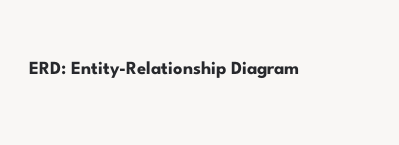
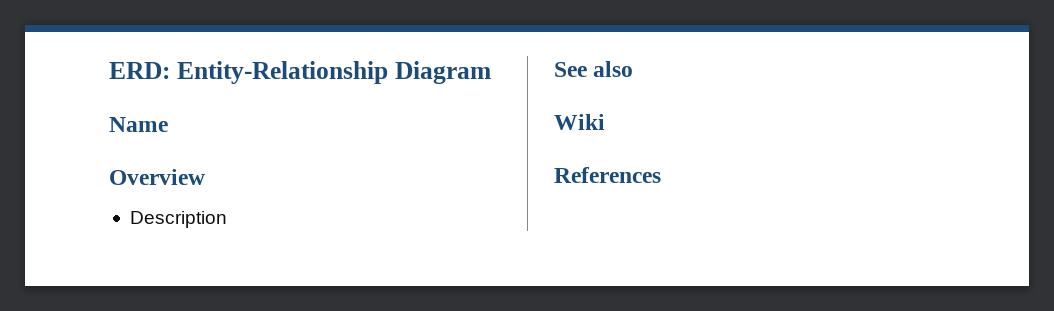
+ Name
+ Overview
+ Description
+ See also
+ Wiki
+ References

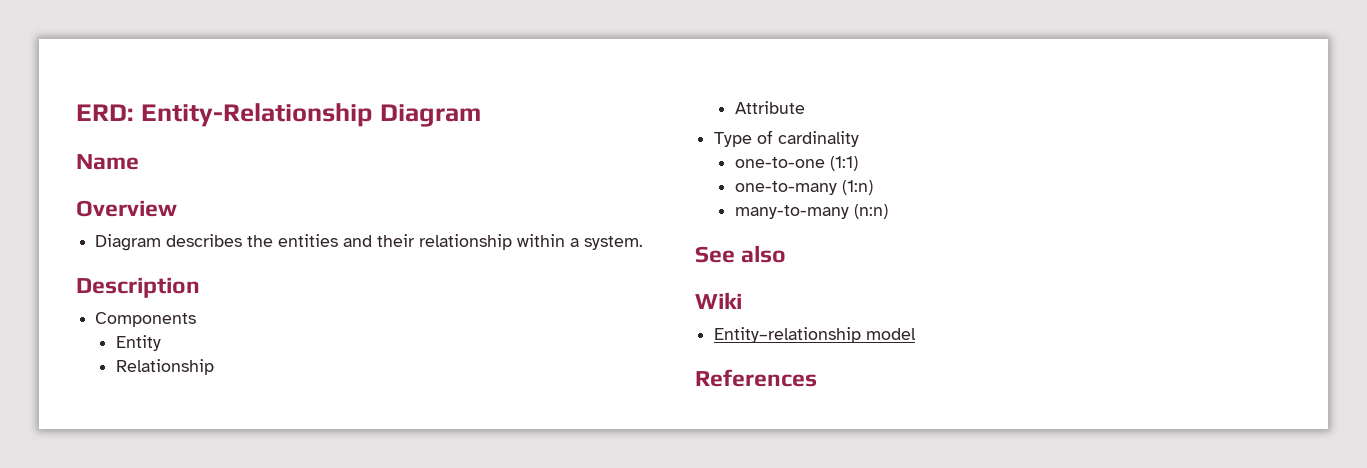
+ Diagram describes the entities and their relationship within a system.
  Description
+ Components
+ Entity
+ Relationship
+ Attribute
+ Type of cardinality
+ one-to-one (1:1)
+ one-to-many (1:n)
+ many-to-many (n:n)
+ Entity–relationship model

